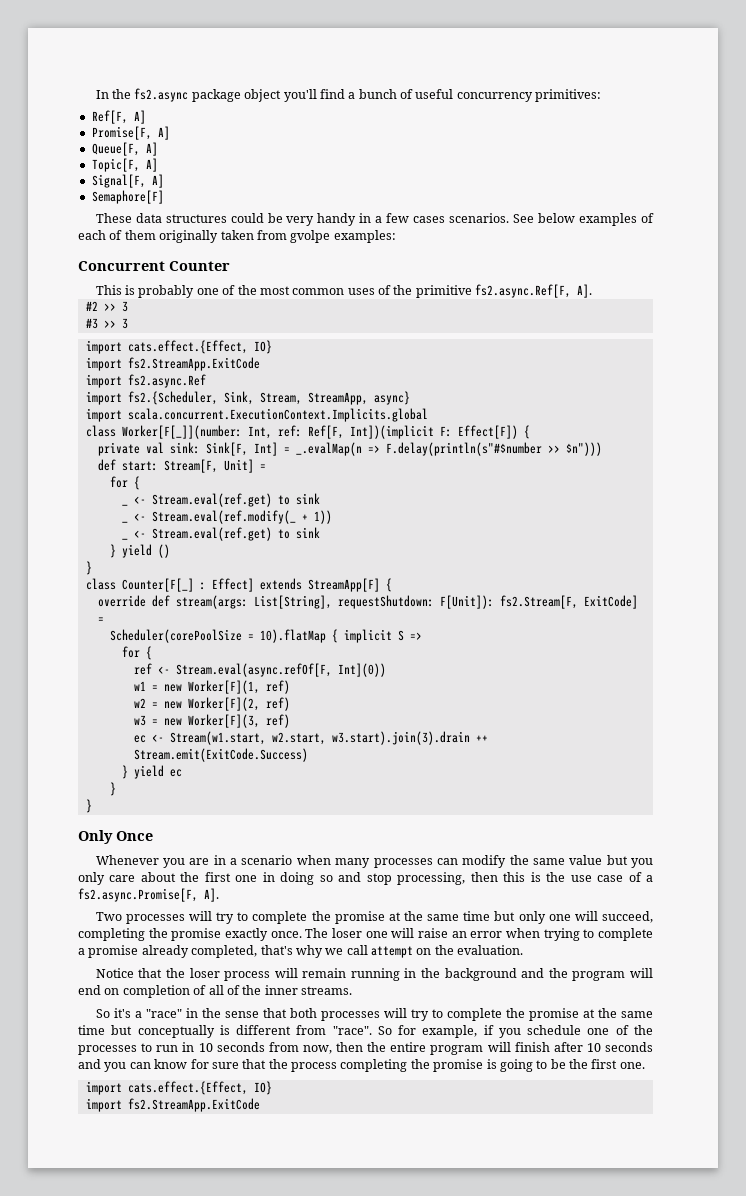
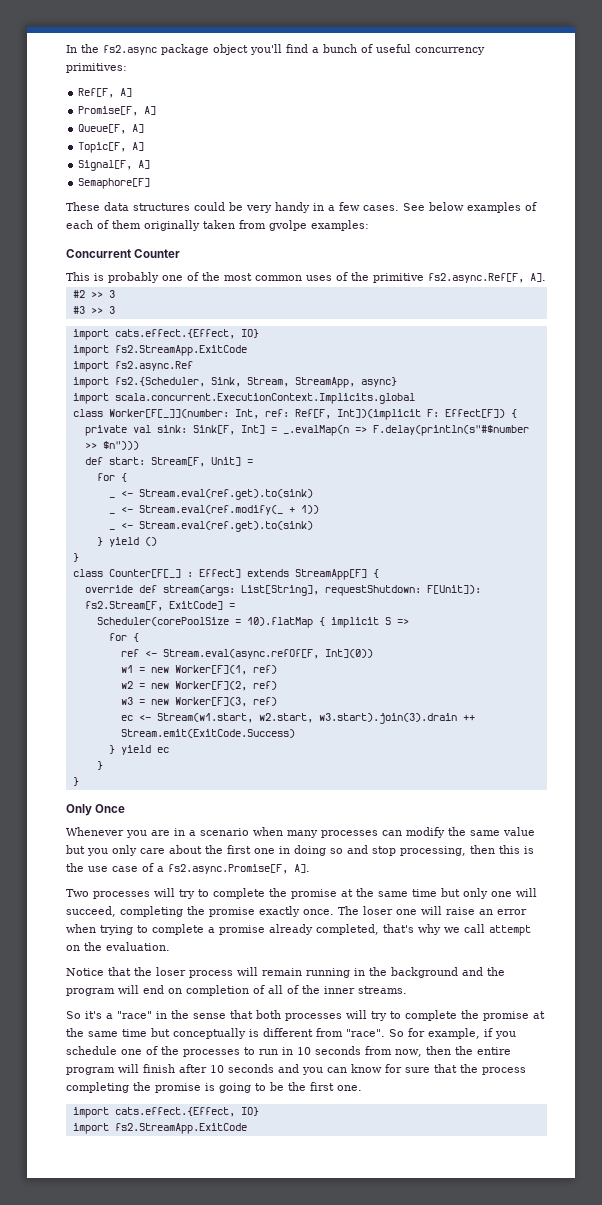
- These data structures could be very handy in a few cases scenarios.
+ These data structures could be very handy in a few cases.
  def start: Stream[F, Unit] =
  for {
- _ <- Stream.eval(ref.get) to sink
+ _ <- Stream.eval(ref.get).to(sink)
  _ <- Stream.eval(ref.modify(_ + 1))
- _ <- Stream.eval(ref.get) to sink
+ _ <- Stream.eval(ref.get).to(sink)

